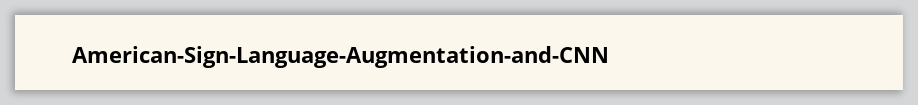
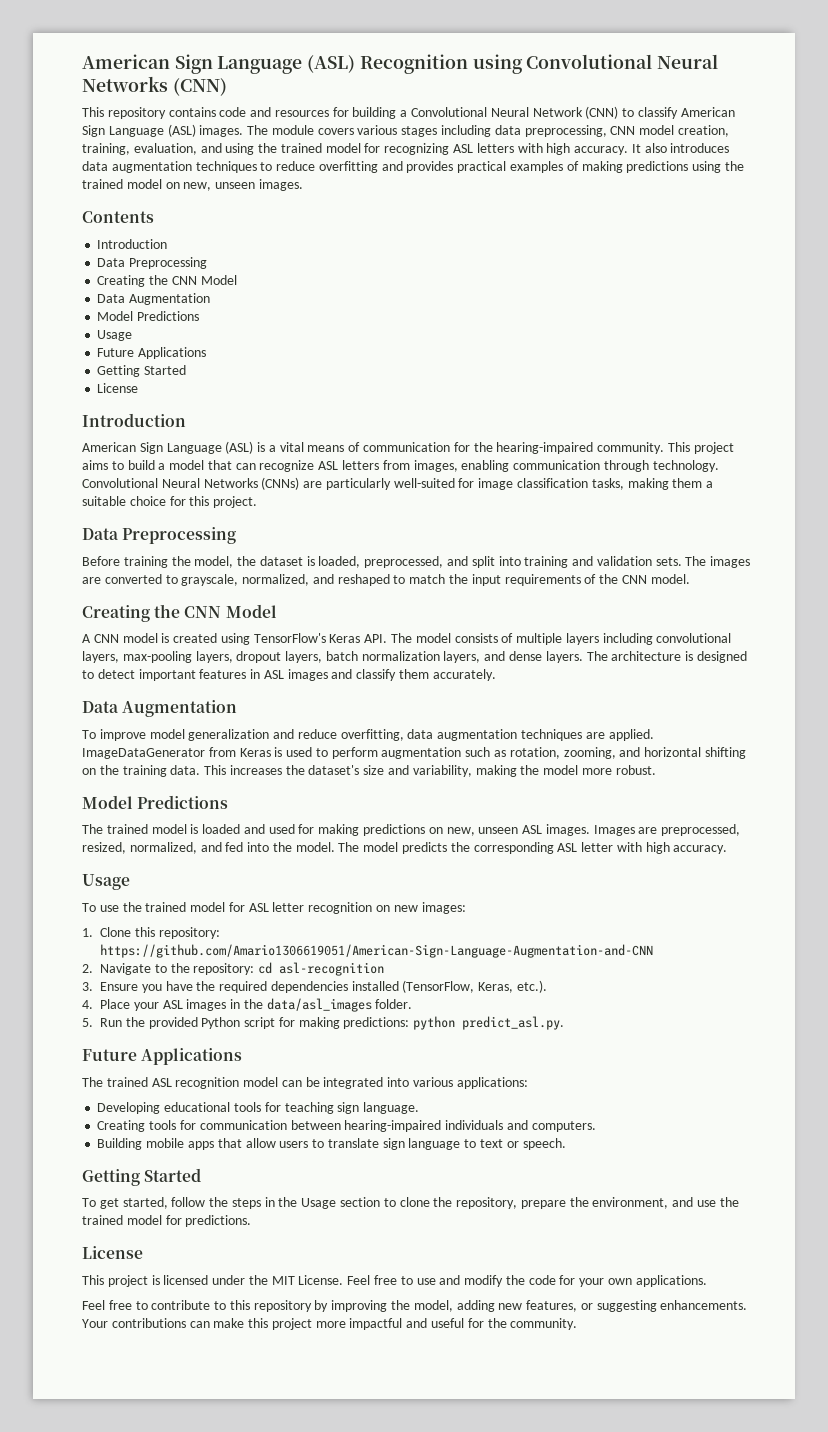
- American-Sign-Language-Augmentation-and-CNN
+ American Sign Language (ASL) Recognition using Convolutional Neural Networks (CNN)
+ This repository contains code and resources for building a Convolutional Neural Network (CNN) to classify American Sign Language (ASL) images. The module covers various stages including data preprocessing, CNN model creation, training, evaluation, and using the trained model for recognizing ASL letters with high accuracy. It also introduces data augmentation techniques to reduce overfitting and provides practical examples of making predictions using the trained model on new, unseen images.
+ Contents
+ Introduction
+ Data Preprocessing
+ Creating the CNN Model
+ Data Augmentation
+ Model Predictions
+ Usage
+ Future Applications
+ Getting Started
+ License
+ Introduction
+ American Sign Language (ASL) is a vital means of communication for the hearing-impaired community. This project aims to build a model that can recognize ASL letters from images, enabling communication through technology. Convolutional Neural Networks (CNNs) are particularly well-suited for image classification tasks, making them a suitable choice for this project.
+ Data Preprocessing
+ Before training the model, the dataset is loaded, preprocessed, and split into training and validation sets. The images are converted to grayscale, normalized, and reshaped to match the input requirements of the CNN model.
+ Creating the CNN Model
+ A CNN model is created using TensorFlow's Keras API. The model consists of multiple layers including convolutional layers, max-pooling layers, dropout layers, batch normalization layers, and dense layers. The architecture is designed to detect important features in ASL images and classify them accurately.
+ Data Augmentation
+ To improve model generalization and reduce overfitting, data augmentation techniques are applied. ImageDataGenerator from Keras is used to perform augmentation such as rotation, zooming, and horizontal shifting on the training data. This increases the dataset's size and variability, making the model more robust.
+ Model Predictions
+ The trained model is loaded and used for making predictions on new, unseen ASL images. Images are preprocessed, resized, normalized, and fed into the model. The model predicts the corresponding ASL letter with high accuracy.
+ Usage
+ To use the trained model for ASL letter recognition on new images:
+ 1. Clone this repository: https://github.com/Amario1306619051/American-Sign-Language-Augmentation-and-CNN
+ 2. Navigate to the repository: cd asl-recognition
+ 3. Ensure you have the required dependencies installed (TensorFlow, Keras, etc.).
+ 4. Place your ASL images in the data/asl_images folder.
+ 5. Run the provided Python script for making predictions: python predict_asl.py.
+ Future Applications
+ The trained ASL recognition model can be integrated into various applications:
+ Developing educational tools for teaching sign language.
+ Creating tools for communication between hearing-impaired individuals and computers.
+ Building mobile apps that allow users to translate sign language to text or speech.
+ Getting Started
+ To get started, follow the steps in the Usage section to clone the repository, prepare the environment, and use the trained model for predictions.
+ License
+ This project is licensed under the MIT License. Feel free to use and modify the code for your own applications.
+ Feel free to contribute to this repository by improving the model, adding new features, or suggesting enhancements. Your contributions can make this project more impactful and useful for the community.

